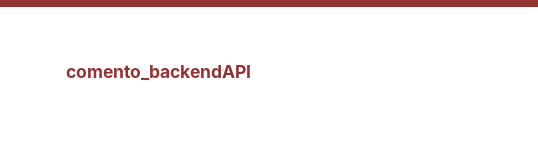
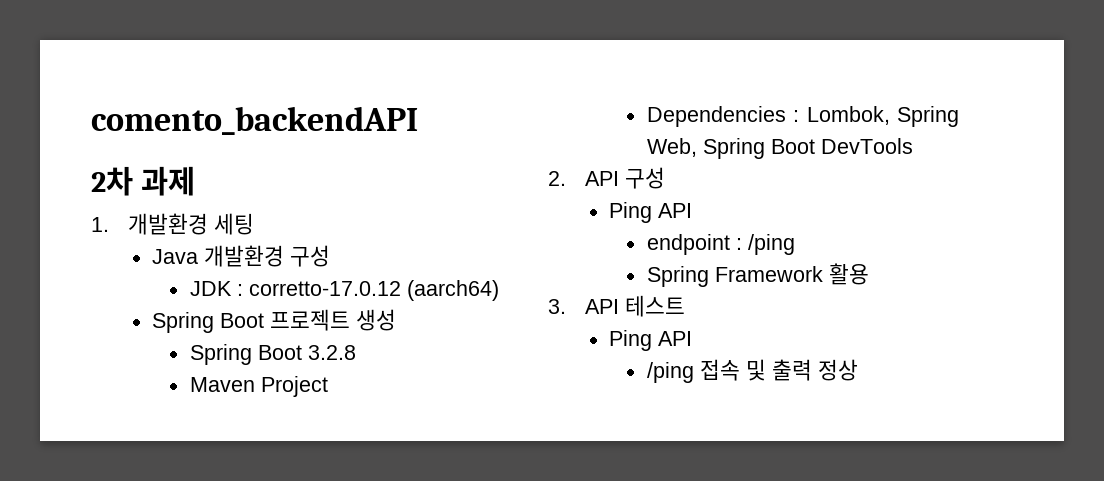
+ 2차 과제
+ 1. 개발환경 세팅
+ Java 개발환경 구성
+ JDK : corretto-17.0.12 (aarch64)
+ Spring Boot 프로젝트 생성
+ Spring Boot 3.2.8
+ Maven Project
+ Dependencies : Lombok, Spring Web, Spring Boot DevTools
+ 2. API 구성
+ Ping API
+ endpoint : /ping
+ Spring Framework 활용
+ 3. API 테스트
+ Ping API
+ /ping 접속 및 출력 정상

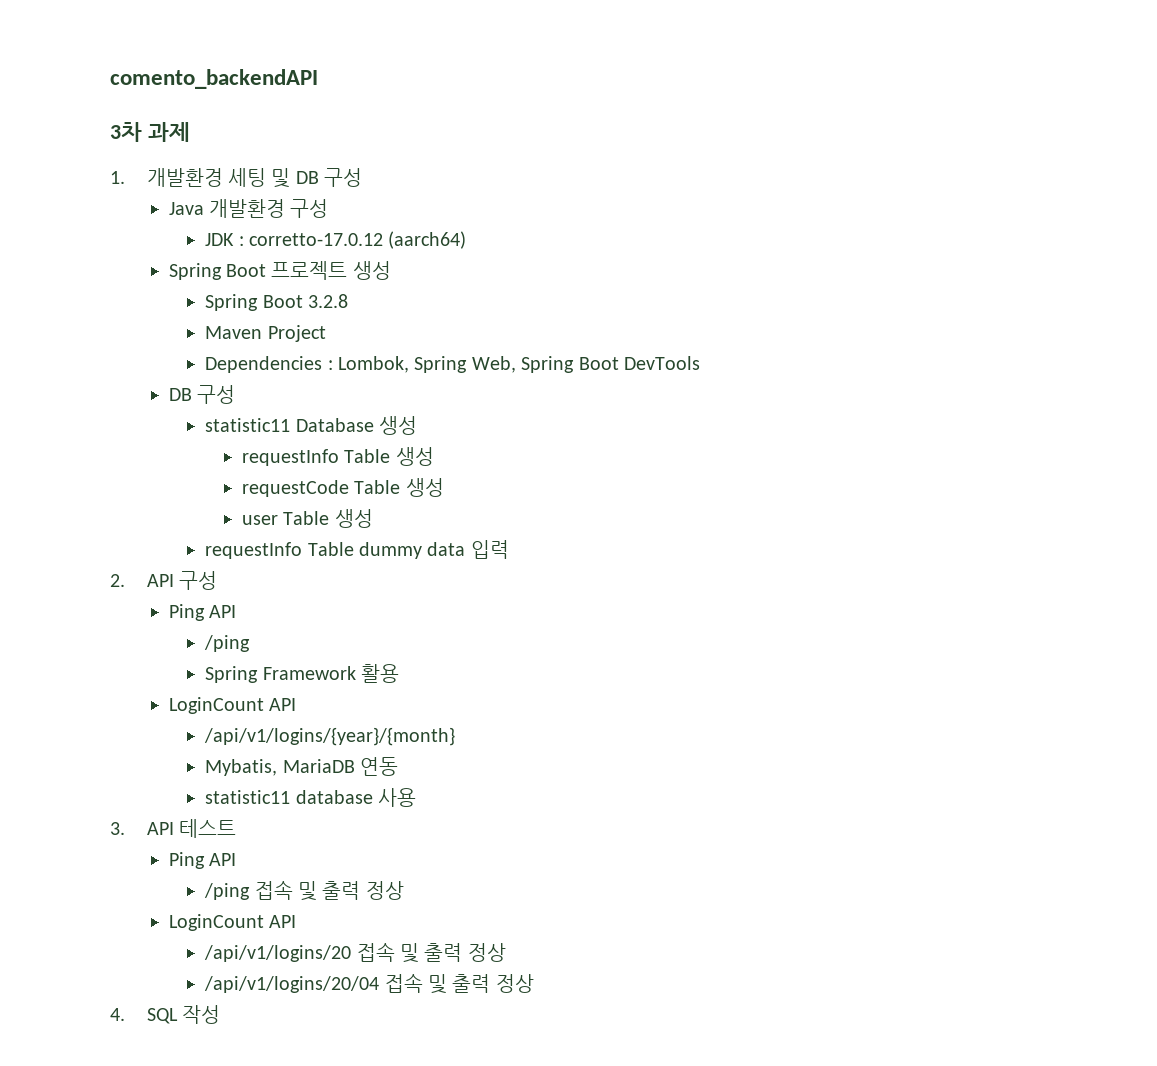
- 2차 과제
+ 3차 과제
- 1. 개발환경 세팅
+ 1. 개발환경 세팅 및 DB 구성
  Dependencies : Lombok, Spring Web, Spring Boot DevTools
+ DB 구성
+ statistic11 Database 생성
+ requestInfo Table 생성
+ requestCode Table 생성
+ user Table 생성
+ requestInfo Table dummy data 입력
  2. API 구성
  Ping API
- endpoint : /ping
+ /ping
  Spring Framework 활용
+ LoginCount API
+ /api/v1/logins/{year}/{month}
+ Mybatis, MariaDB 연동
+ statistic11 database 사용
  /ping 접속 및 출력 정상
+ LoginCount API
+ /api/v1/logins/20 접속 및 출력 정상
+ /api/v1/logins/20/04 접속 및 출력 정상
+ 4. SQL 작성

